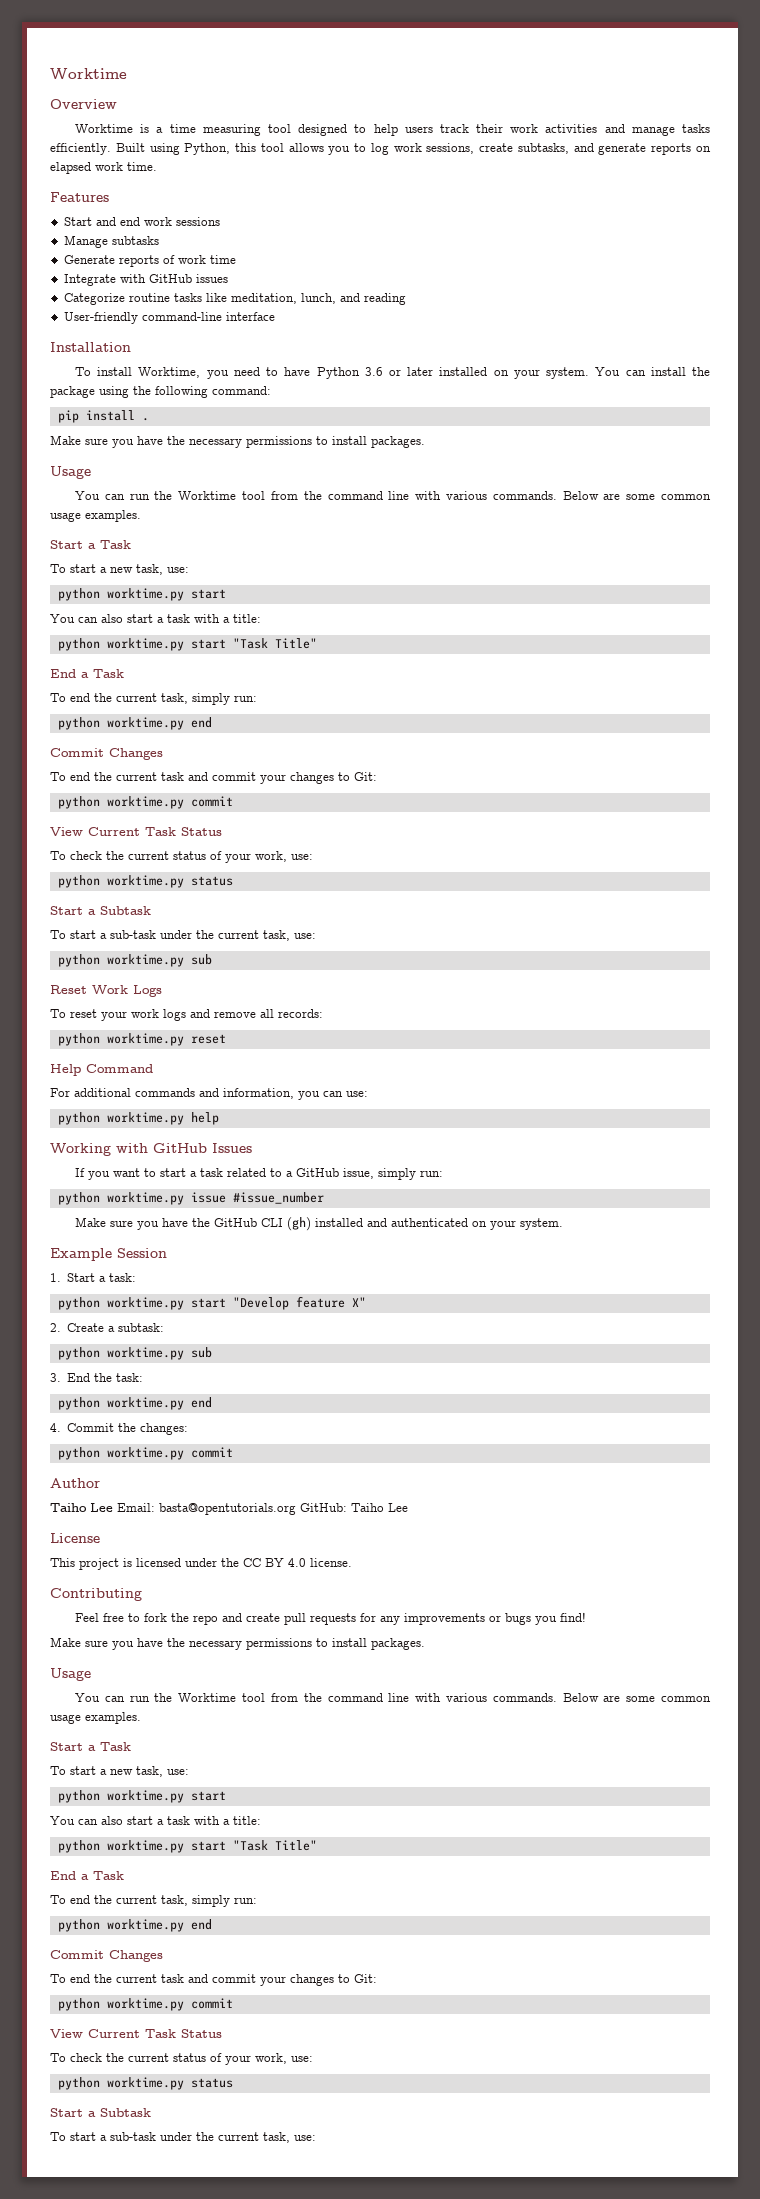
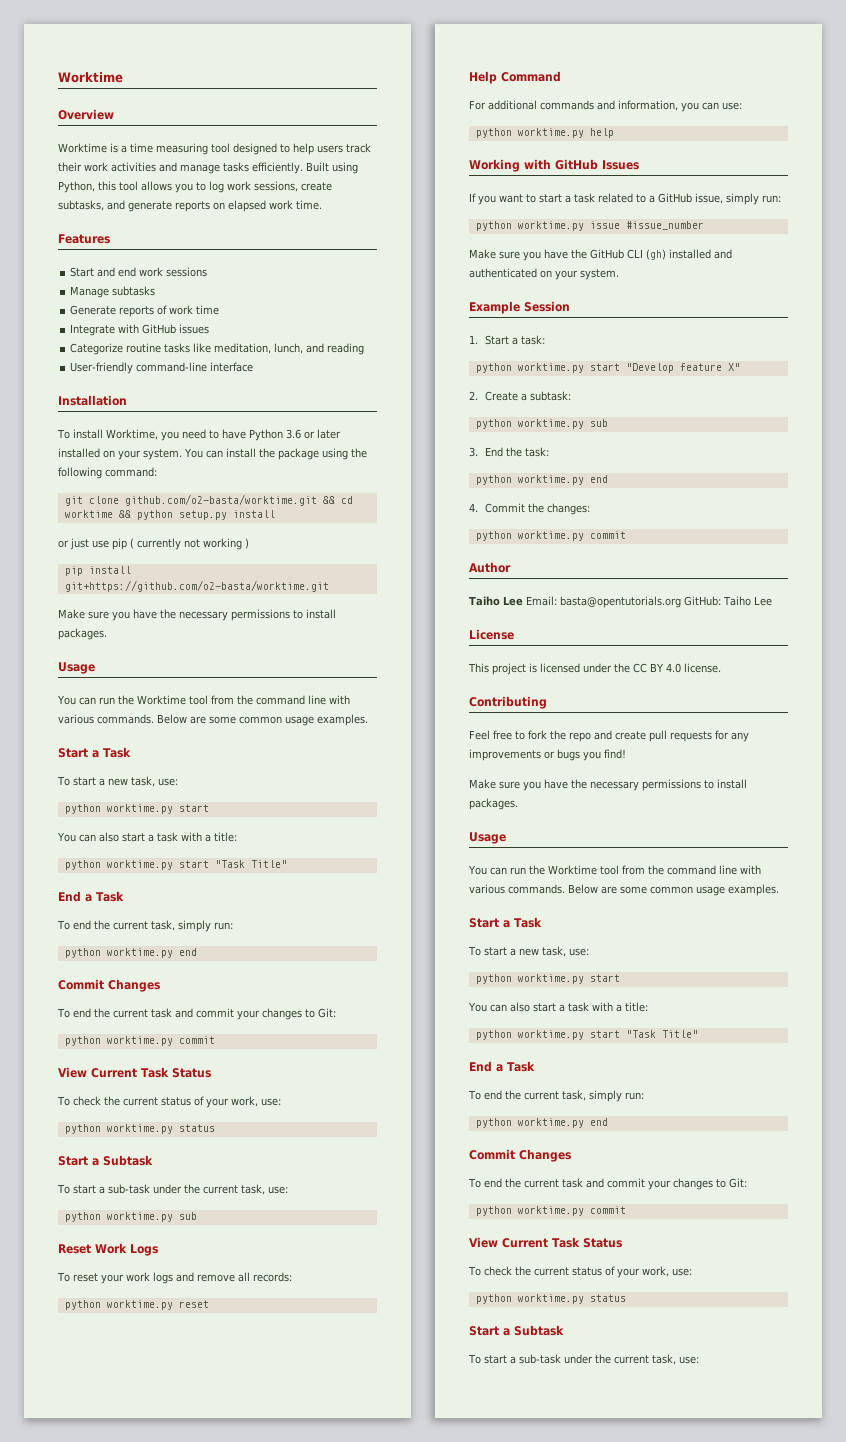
+ git clone github.com/o2-basta/worktime.git && cd worktime && python setup.py install
+ or just use pip ( currently not working )
- pip install .
+ pip install git+https://github.com/o2-basta/worktime.git

